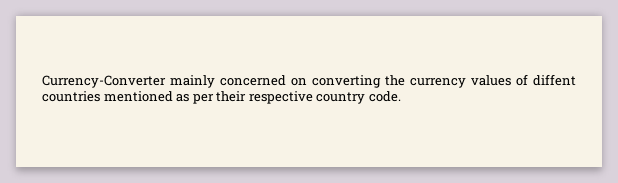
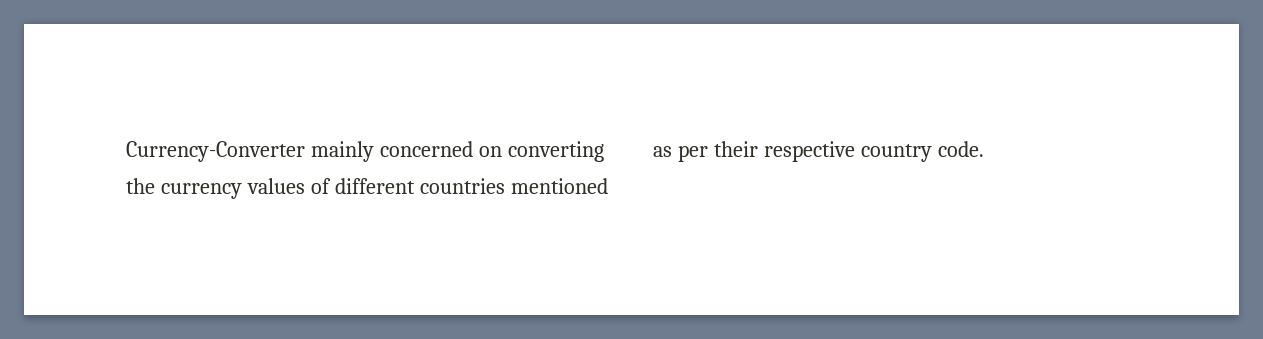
- Currency-Converter mainly concerned on converting the currency values of diffent countries mentioned as per their respective country code.
+ Currency-Converter mainly concerned on converting the currency values of different countries mentioned as per their respective country code.

